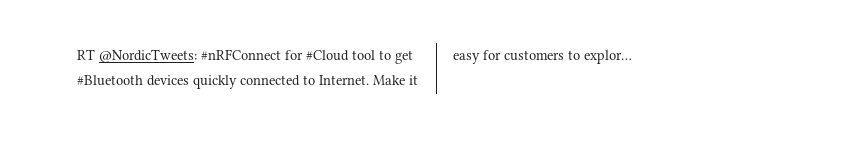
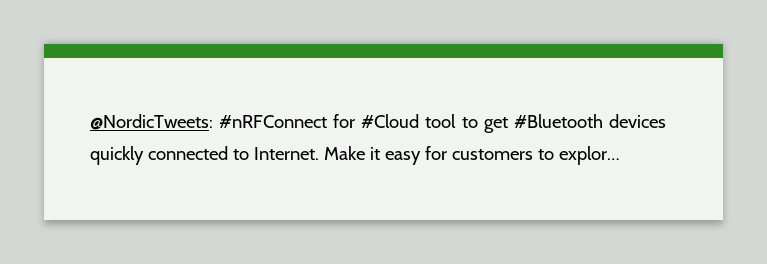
- RT @NordicTweets: #nRFConnect for #Cloud tool to get #Bluetooth devices quickly connected to Internet.
+ @NordicTweets: #nRFConnect for #Cloud tool to get #Bluetooth devices quickly connected to Internet.

